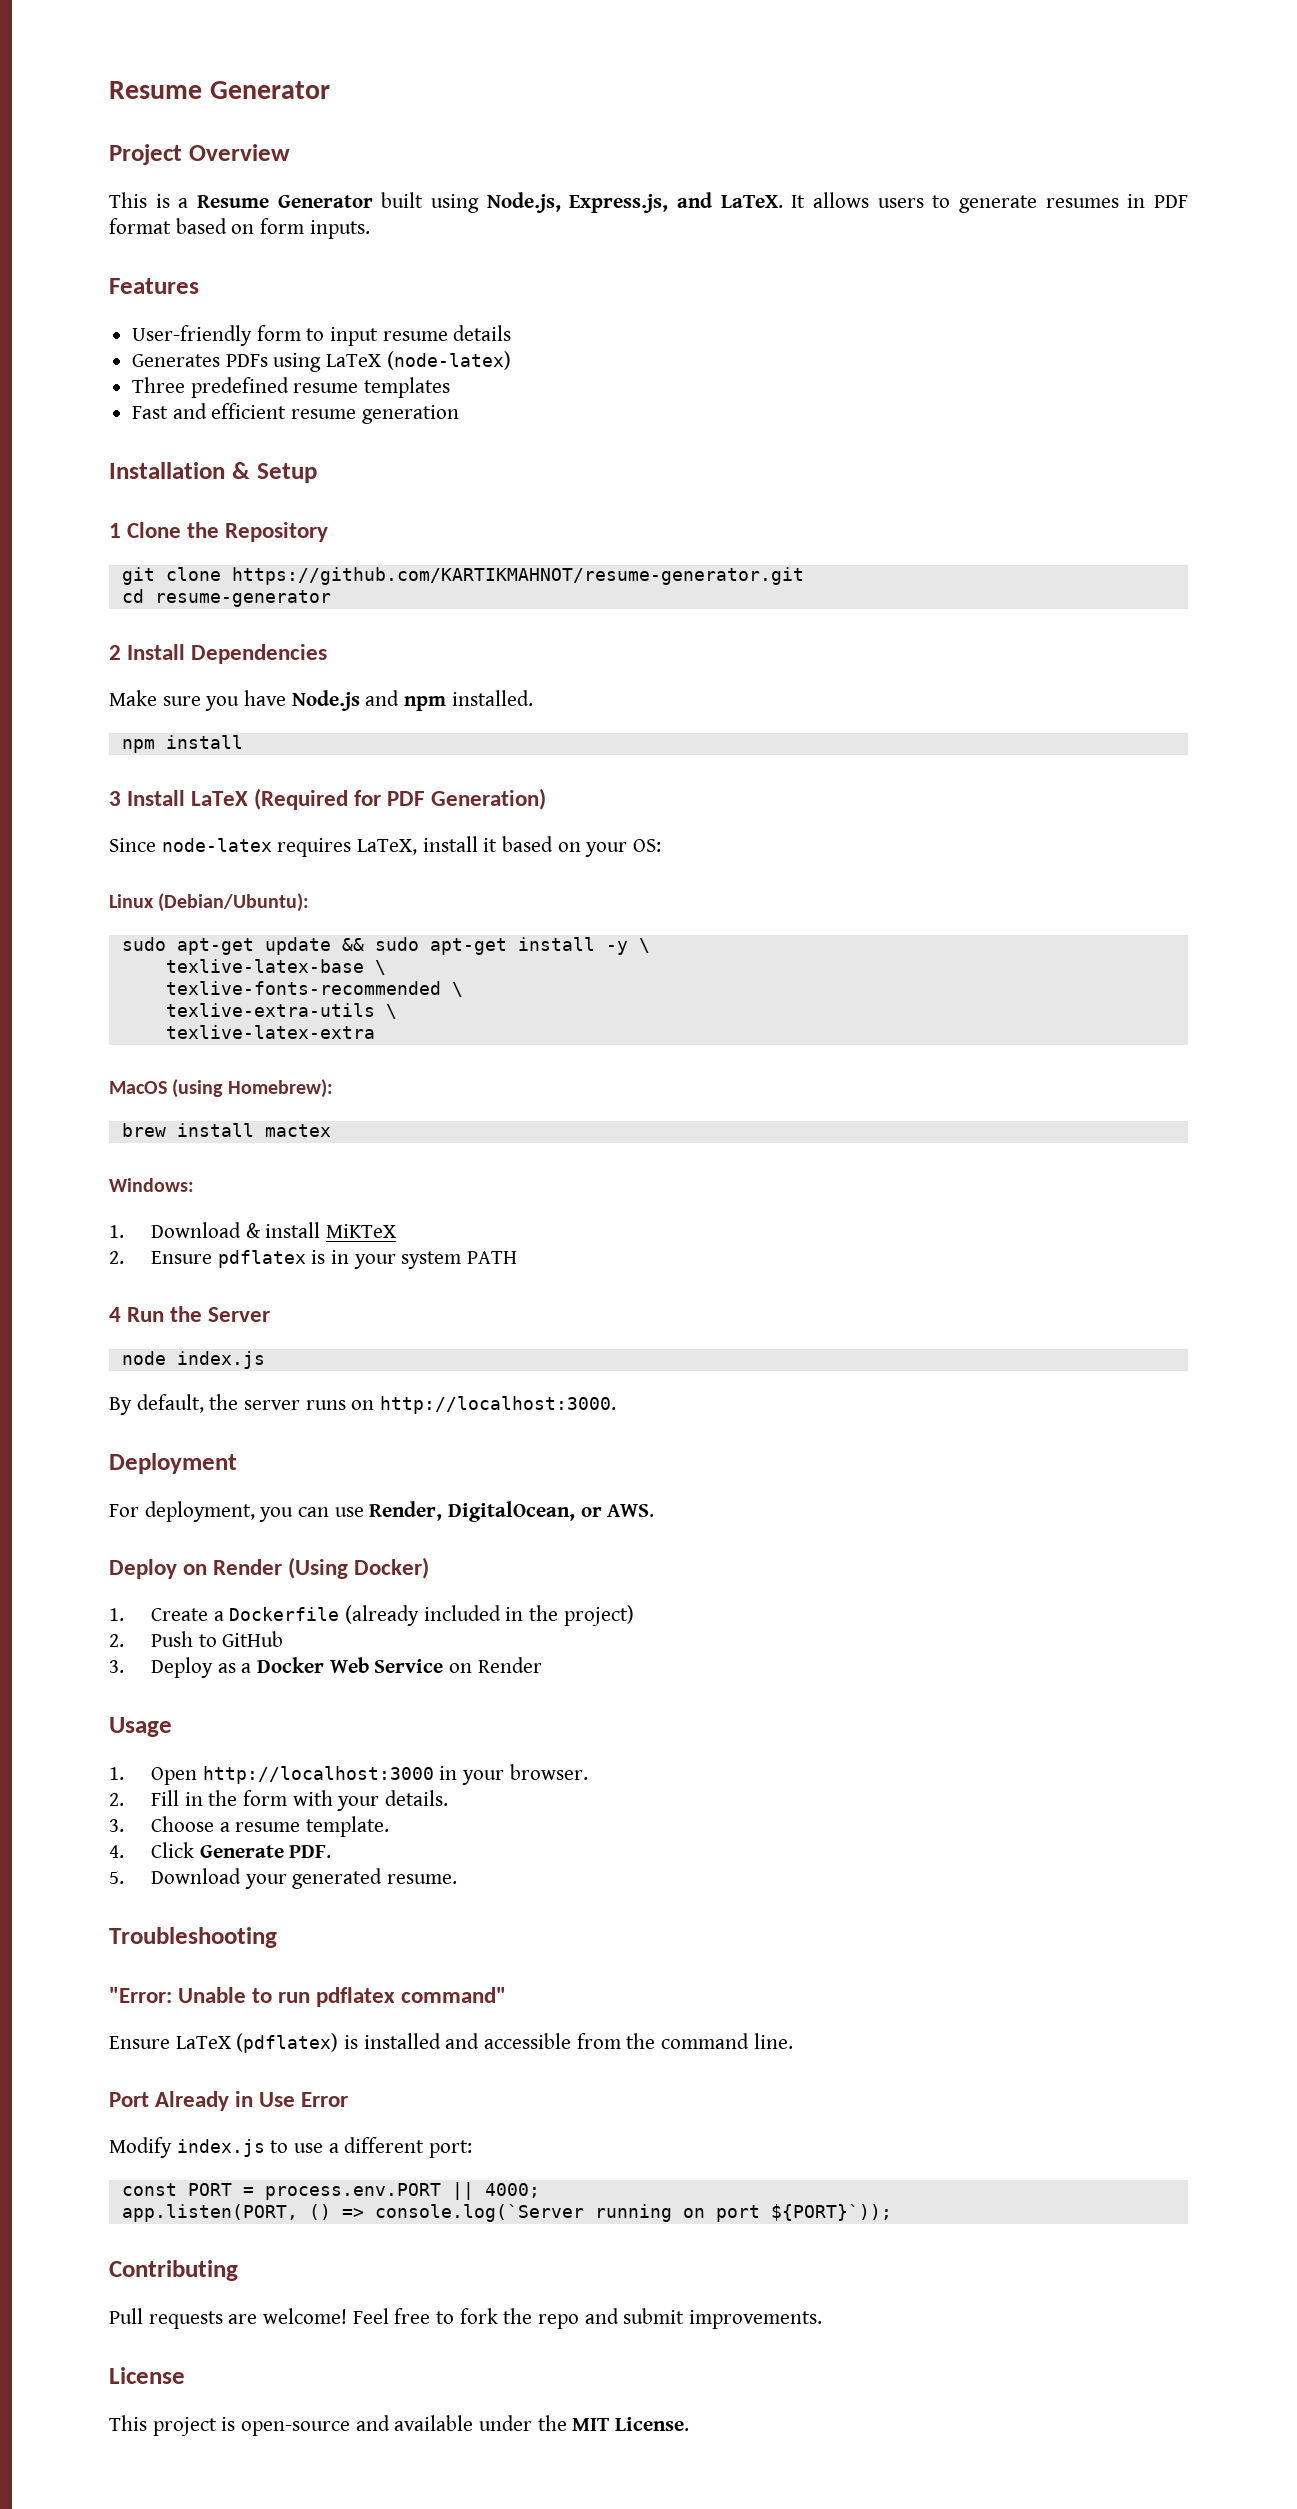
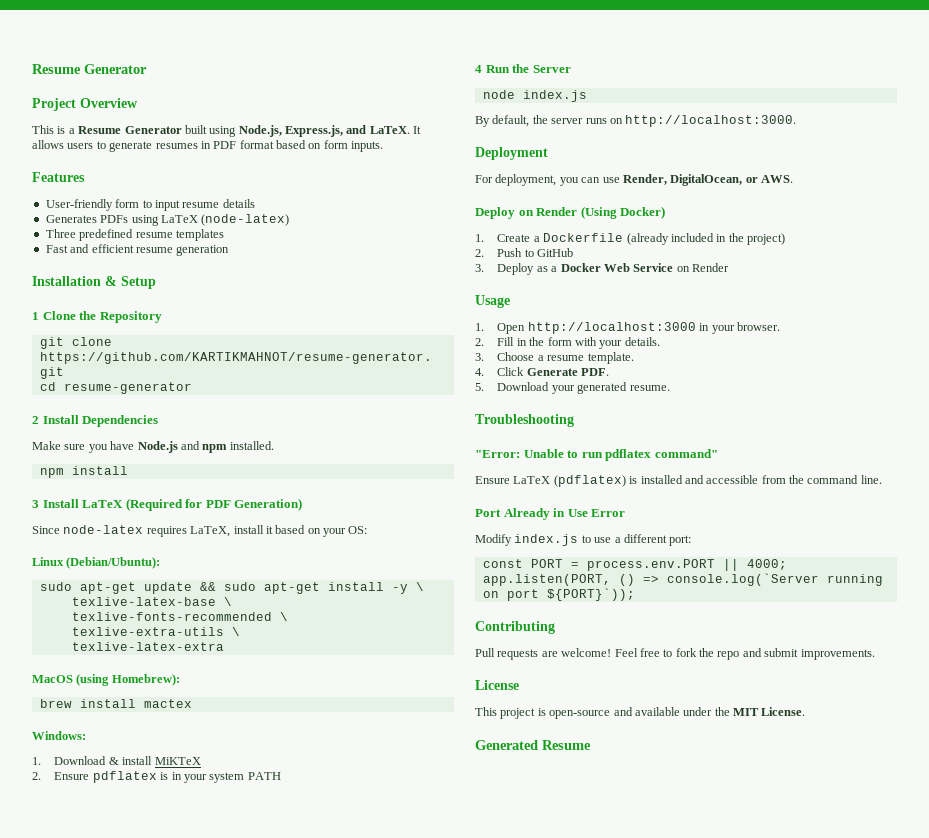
+ Generated Resume

